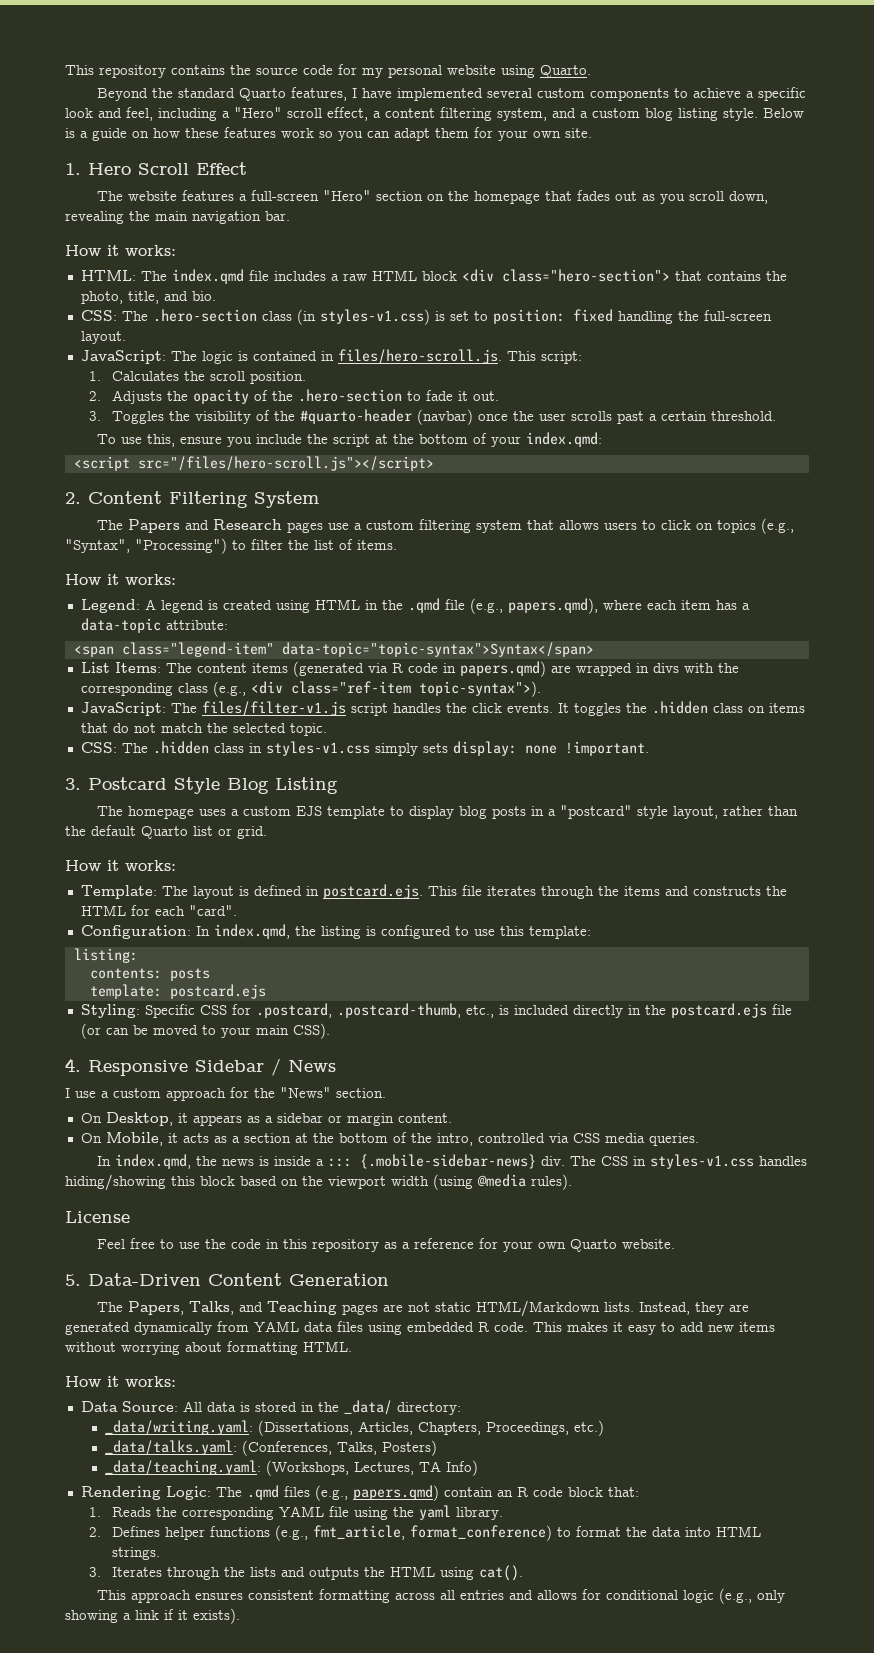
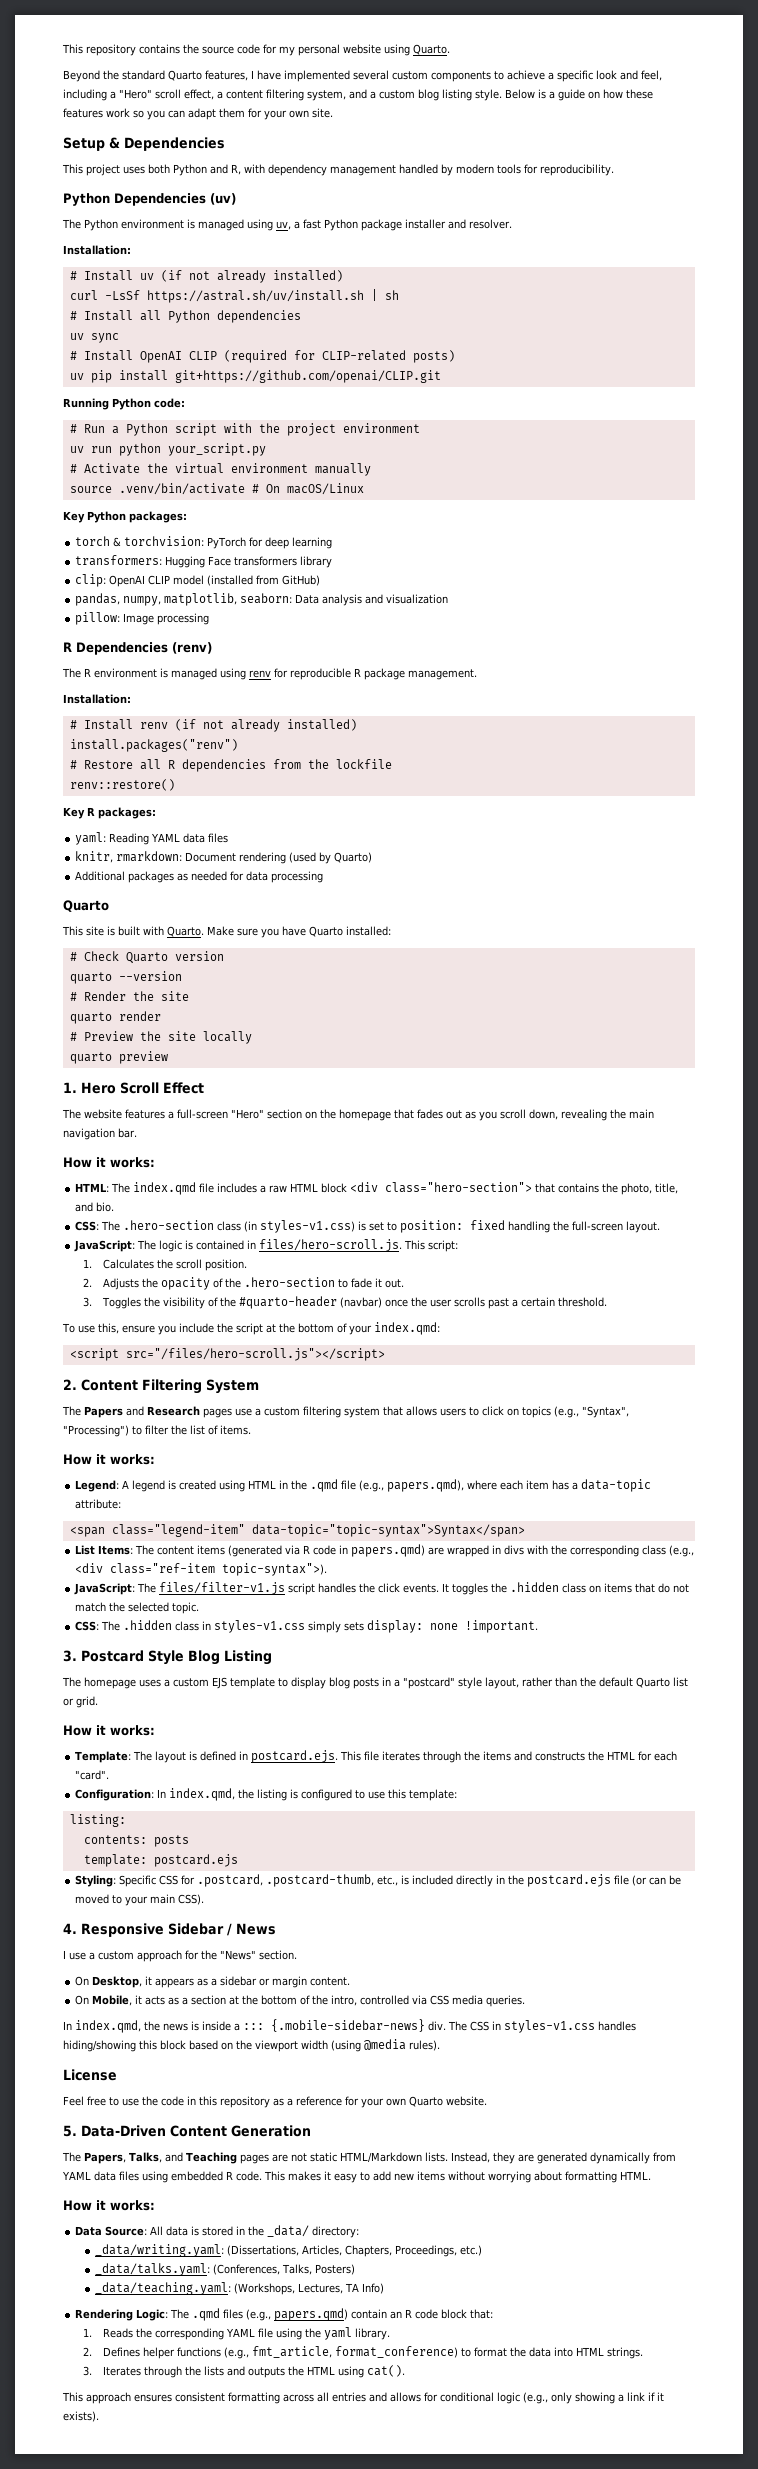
+ Setup & Dependencies
+ This project uses both Python and R, with dependency management handled by modern tools for reproducibility.
+ Python Dependencies (uv)
+ The Python environment is managed using uv, a fast Python package installer and resolver.
+ Installation:
+ # Install uv (if not already installed)
+ curl -LsSf https://astral.sh/uv/install.sh | sh
+ # Install all Python dependencies
+ uv sync
+ # Install OpenAI CLIP (required for CLIP-related posts)
+ uv pip install git+https://github.com/openai/CLIP.git
+ Running Python code:
+ # Run a Python script with the project environment
+ uv run python your_script.py
+ # Activate the virtual environment manually
+ source .venv/bin/activate # On macOS/Linux
+ Key Python packages:
+ torch & torchvision: PyTorch for deep learning
+ transformers: Hugging Face transformers library
+ clip: OpenAI CLIP model (installed from GitHub)
+ pandas, numpy, matplotlib, seaborn: Data analysis and visualization
+ pillow: Image processing
+ R Dependencies (renv)
+ The R environment is managed using renv for reproducible R package management.
+ Installation:
+ # Install renv (if not already installed)
+ install.packages("renv")
+ # Restore all R dependencies from the lockfile
+ renv::restore()
+ Key R packages:
+ yaml: Reading YAML data files
+ knitr, rmarkdown: Document rendering (used by Quarto)
+ Additional packages as needed for data processing
+ Quarto
+ This site is built with Quarto. Make sure you have Quarto installed:
+ # Check Quarto version
+ quarto --version
+ # Render the site
+ quarto render
+ # Preview the site locally
+ quarto preview

